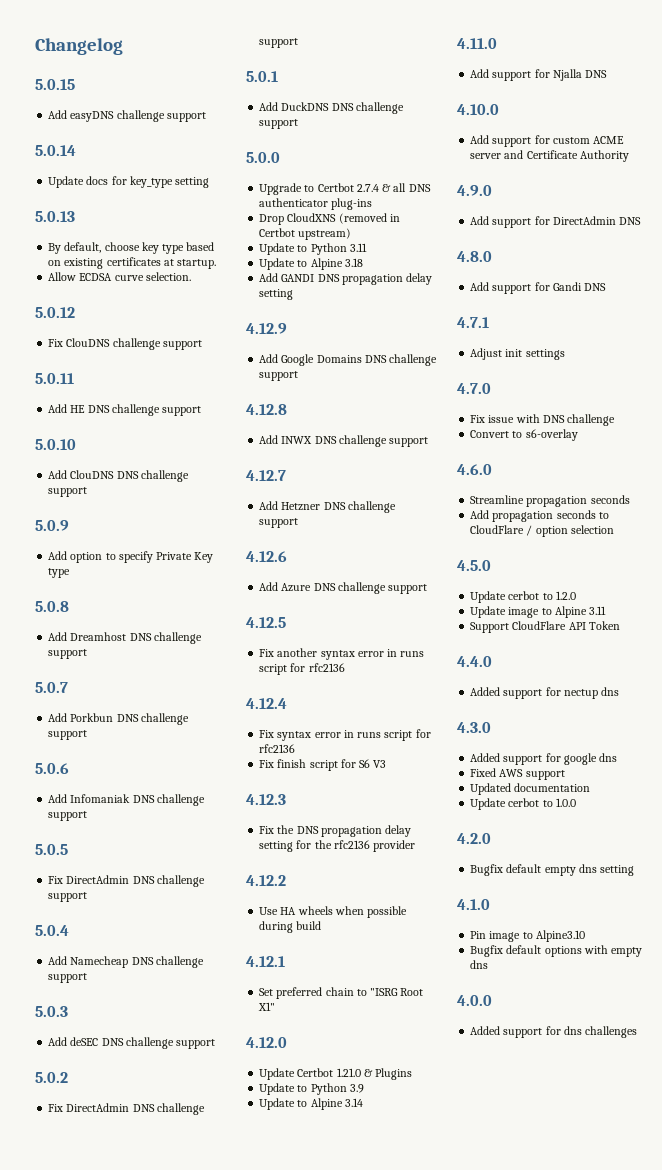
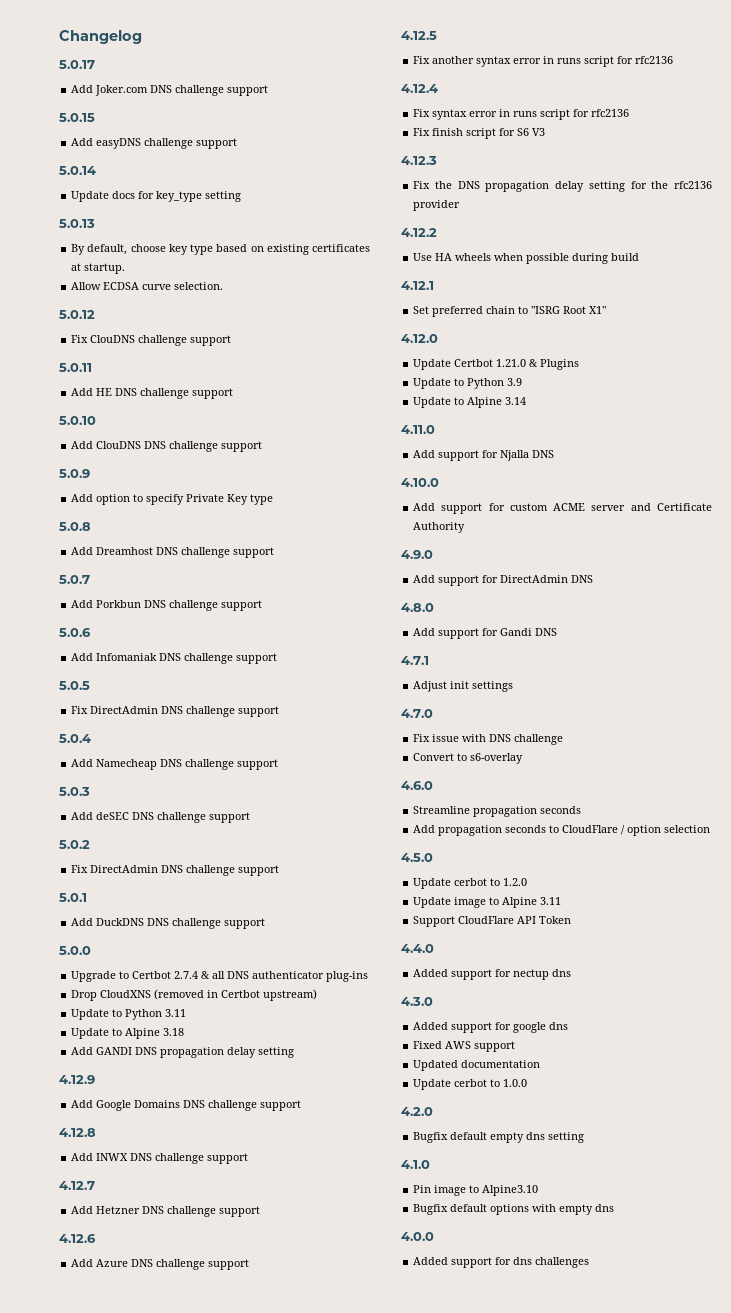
+ 5.0.17
+ Add Joker.com DNS challenge support

